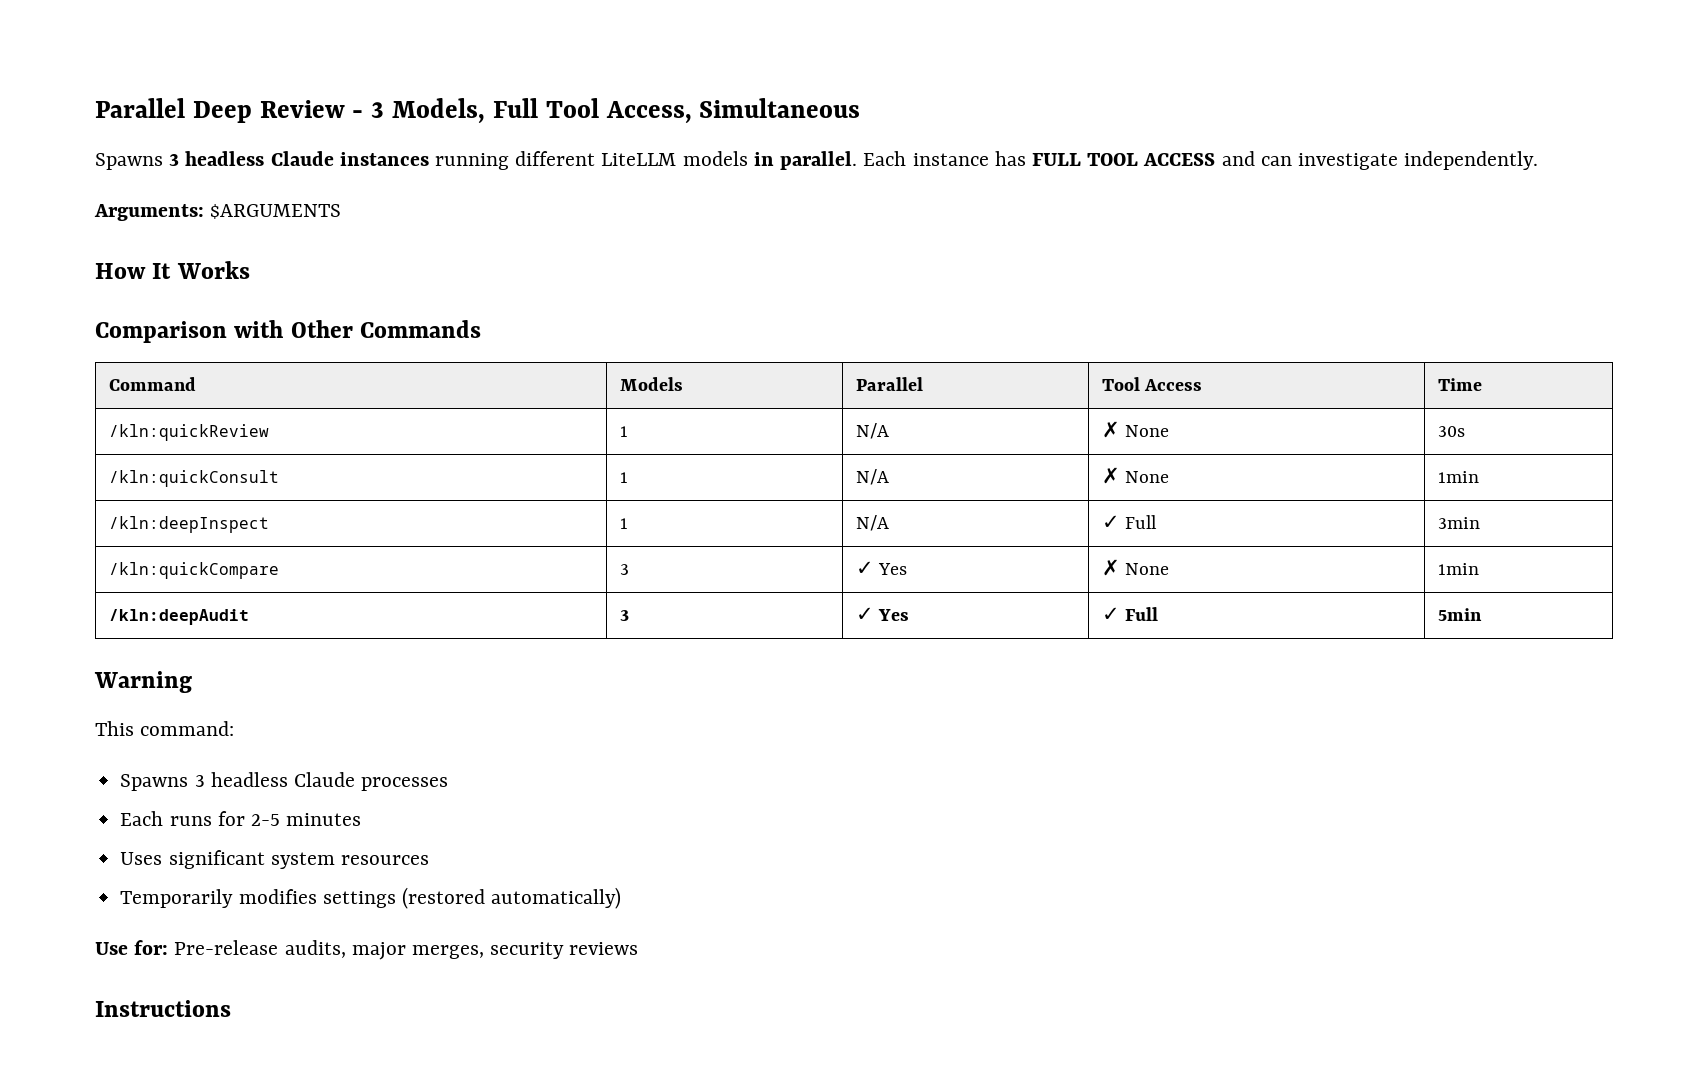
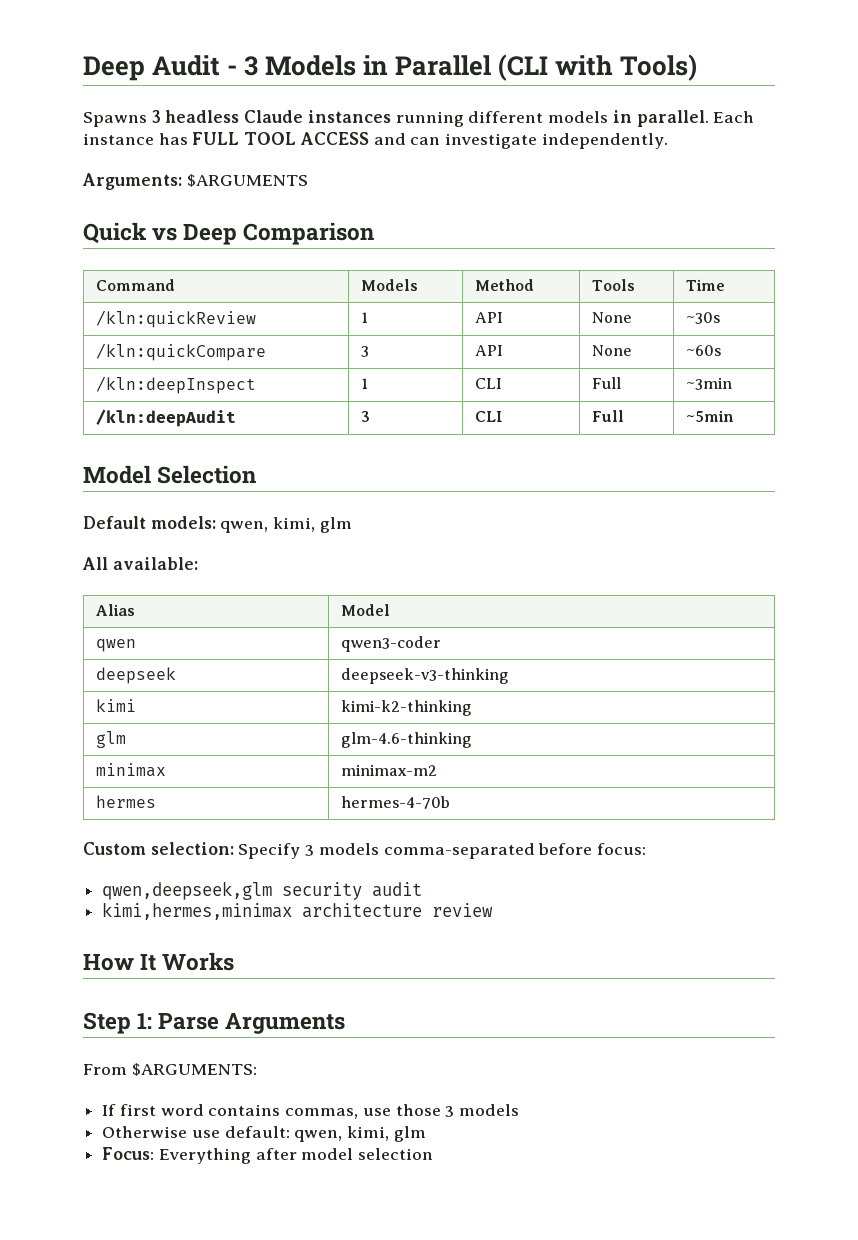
- Parallel Deep Review - 3 Models, Full Tool Access, Simultaneous
+ Deep Audit - 3 Models in Parallel (CLI with Tools)
- Spawns 3 headless Claude instances running different LiteLLM models in parallel.
+ Spawns 3 headless Claude instances running different models in parallel.
- How It Works
- Comparison with Other Commands
+ Quick vs Deep Comparison
- Command | Models | Parallel | Tool Access | Time
+ Command | Models | Method | Tools | Time
- /kln:quickReview | 1 | N/A | ✗ None | 30s
- /kln:quickConsult | 1 | N/A | ✗ None | 1min
+ /kln:quickReview | 1 | API | None | ~30s
+ /kln:quickCompare | 3 | API | None | ~60s
- /kln:deepInspect | 1 | N/A | ✓ Full | 3min
- /kln:quickCompare | 3 | ✓ Yes | ✗ None | 1min
- /kln:deepAudit | 3 | ✓ Yes | ✓ Full | 5min
- Warning
- This command:
- Spawns 3 headless Claude processes
- Each runs for 2-5 minutes
- Uses significant system resources
- Temporarily modifies settings (restored automatically)
- Use for: Pre-release audits, major merges, security reviews
- Instructions
+ /kln:deepInspect | 1 | CLI | Full | ~3min
+ /kln:deepAudit | 3 | CLI | Full | ~5min
+ Model Selection
+ Default models: qwen, kimi, glm
+ All available:
+ Alias | Model
+ qwen | qwen3-coder
+ deepseek | deepseek-v3-thinking
+ kimi | kimi-k2-thinking
+ glm | glm-4.6-thinking
+ minimax | minimax-m2
+ hermes | hermes-4-70b
+ Custom selection: Specify 3 models comma-separated before focus:
+ qwen,deepseek,glm security audit
+ kimi,hermes,minimax architecture review
+ How It Works
+ Step 1: Parse Arguments
+ From $ARGUMENTS:
+ If first word contains commas, use those 3 models
+ Otherwise use default: qwen, kimi, glm
+ Focus: Everything after model selection

